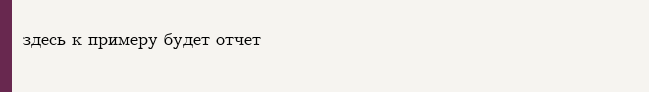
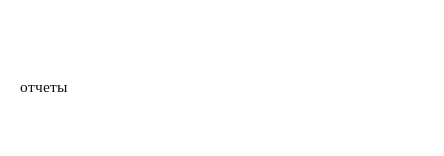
- здесь к примеру будет отчет
+ отчеты

